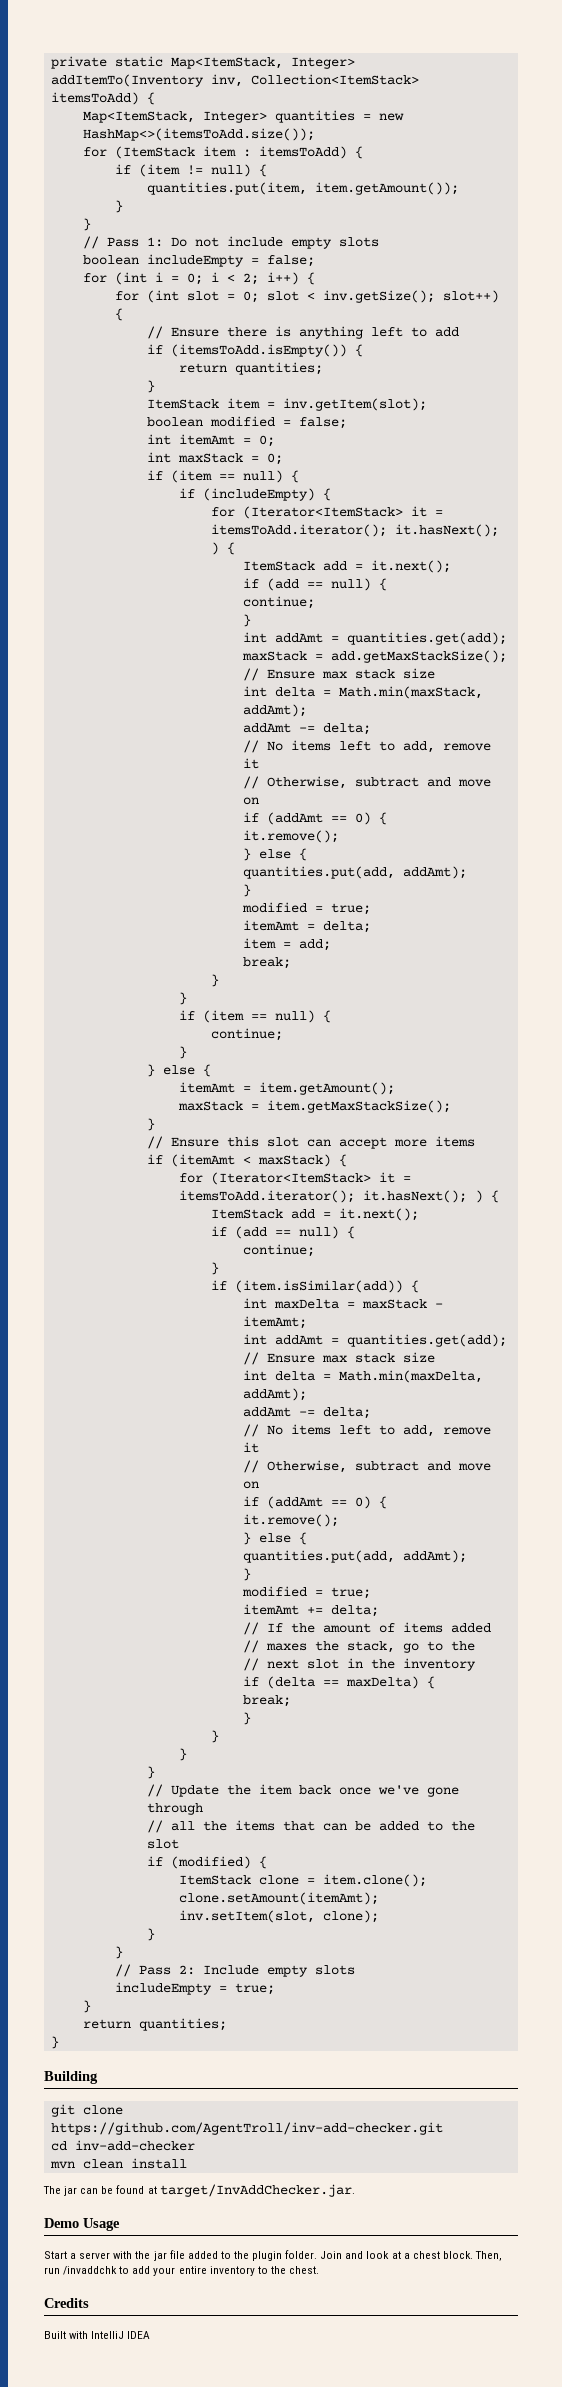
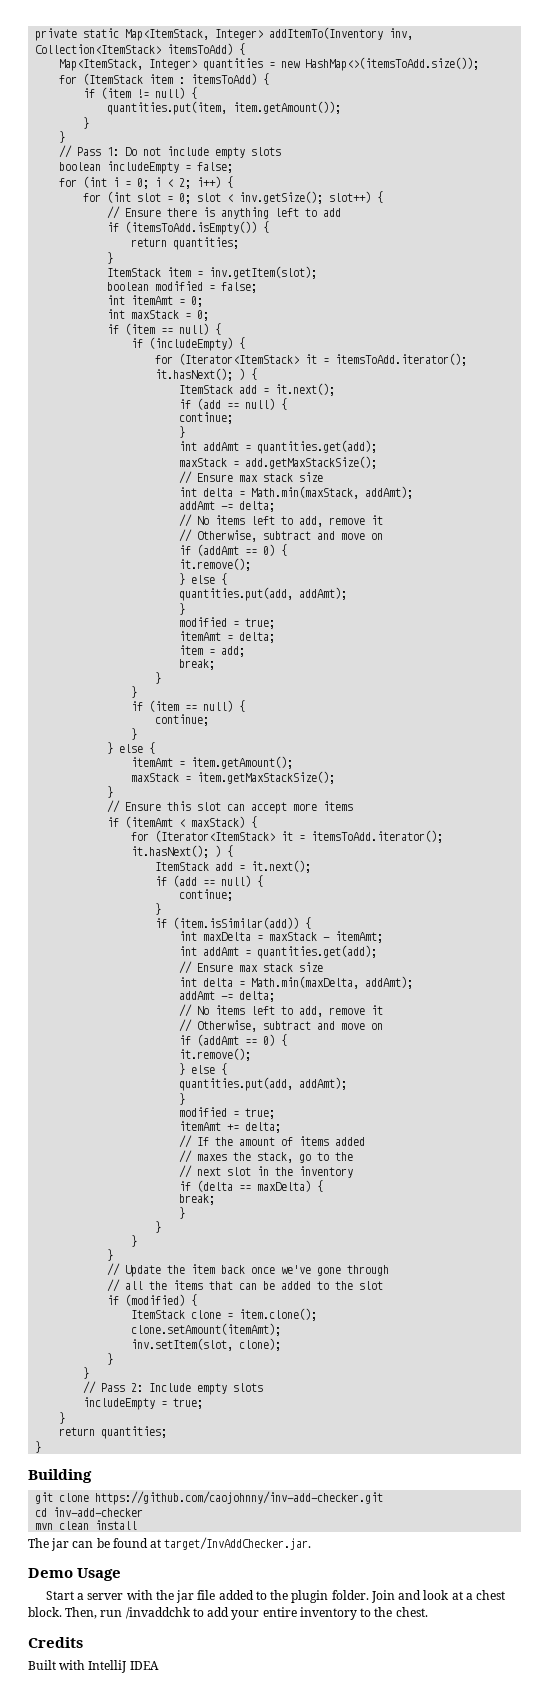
- git clone https://github.com/AgentTroll/inv-add-checker.git
+ git clone https://github.com/caojohnny/inv-add-checker.git

